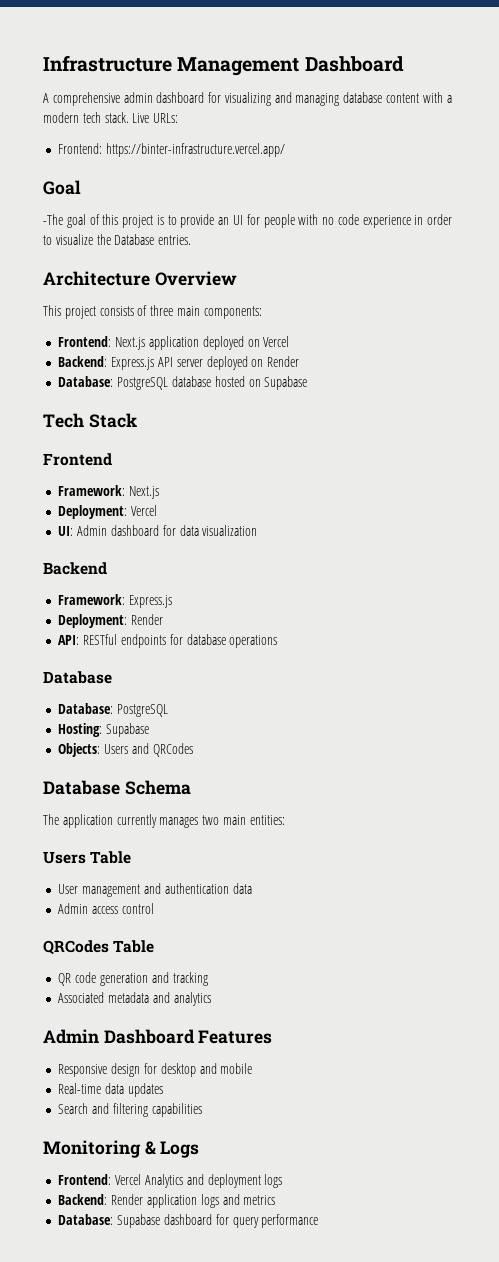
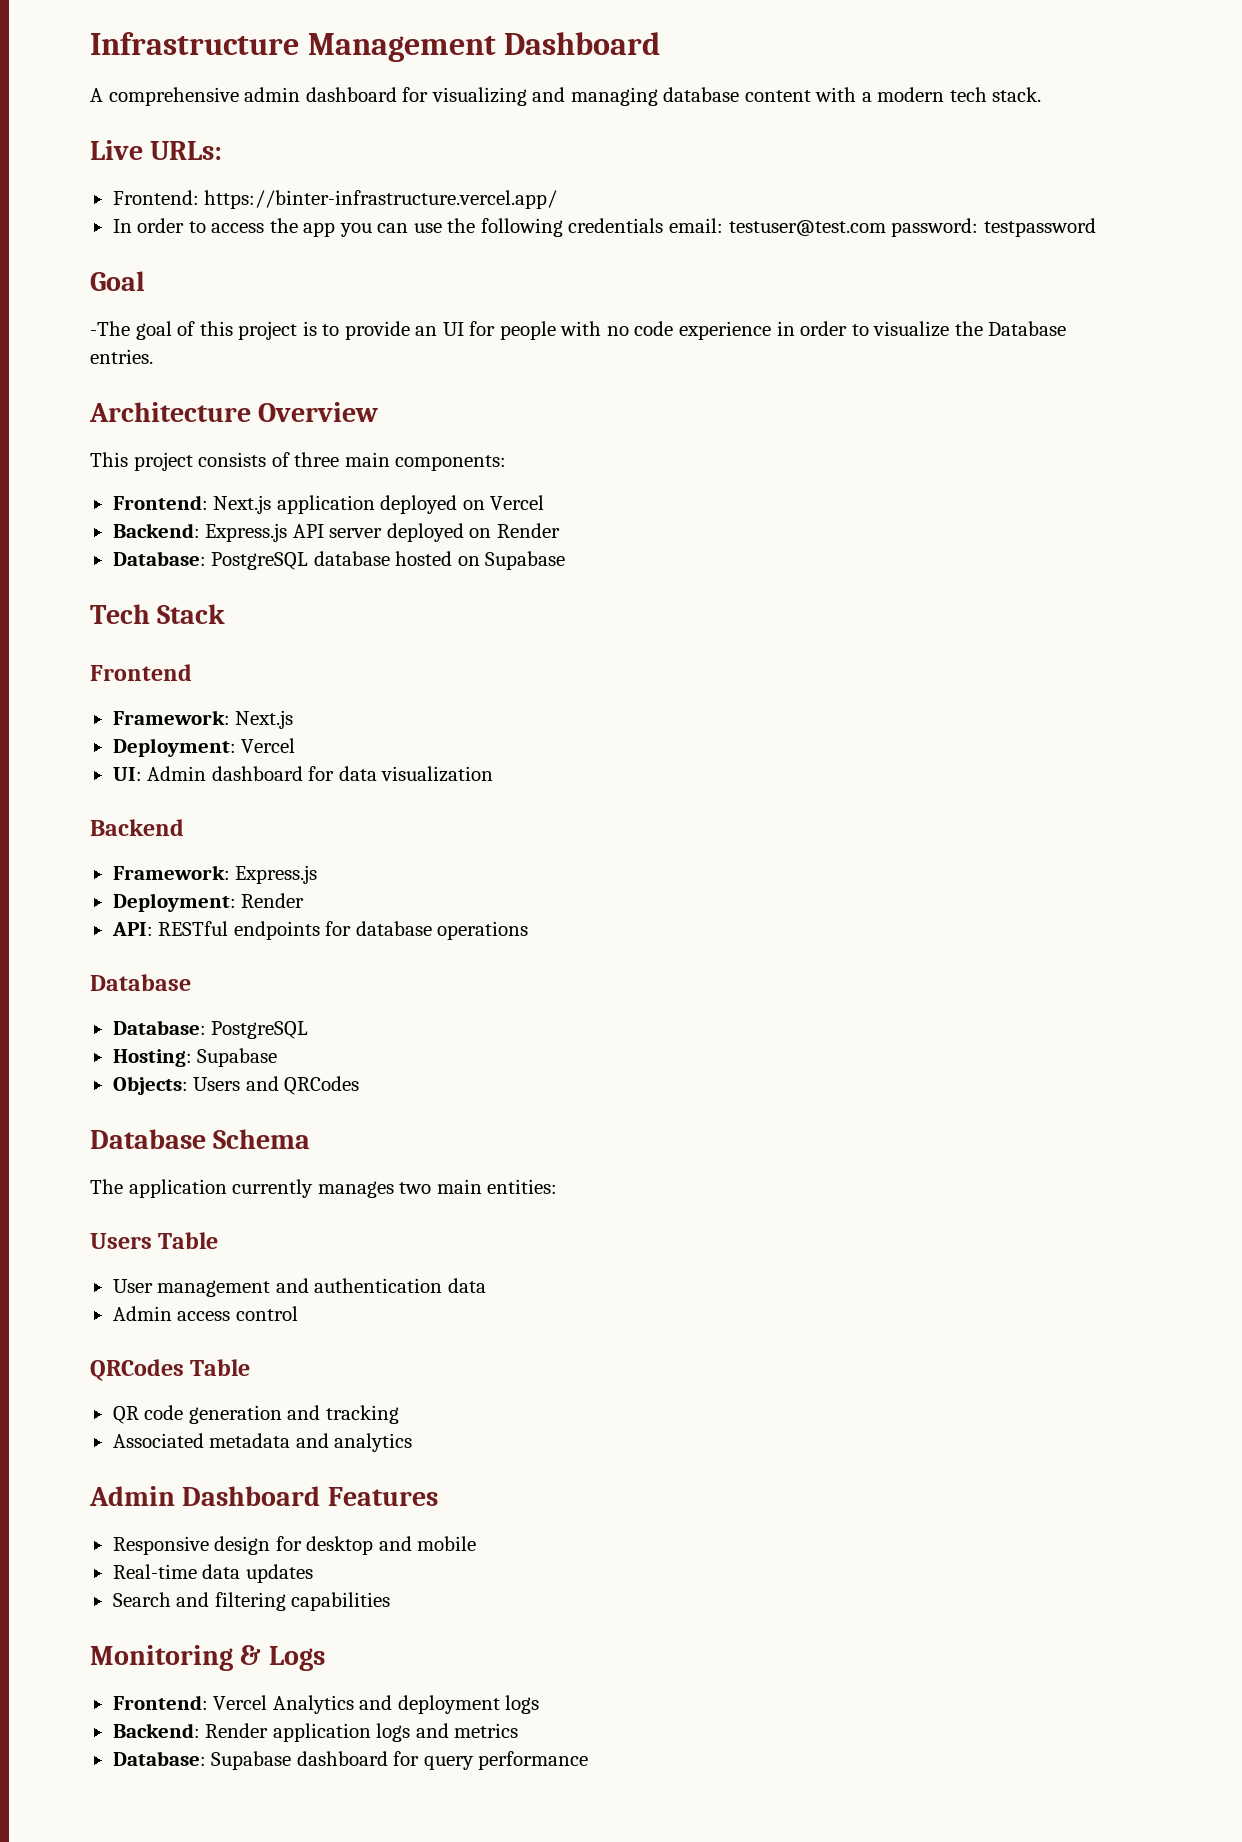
- A comprehensive admin dashboard for visualizing and managing database content with a modern tech stack. Live URLs:
+ A comprehensive admin dashboard for visualizing and managing database content with a modern tech stack.
+ Live URLs:
+ In order to access the app you can use the following credentials email: testuser@test.com password: testpassword

